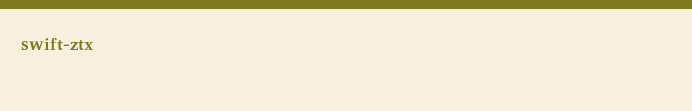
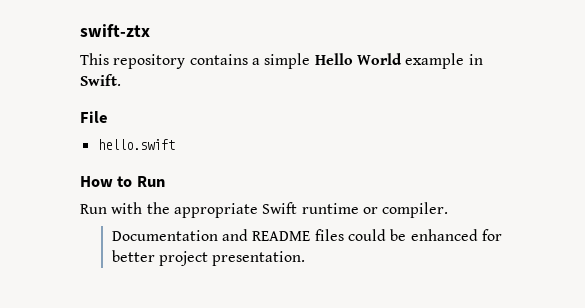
+ This repository contains a simple Hello World example in Swift.
+ File
+ hello.swift
+ How to Run
+ Run with the appropriate Swift runtime or compiler.
+ Documentation and README files could be enhanced for better project presentation.

